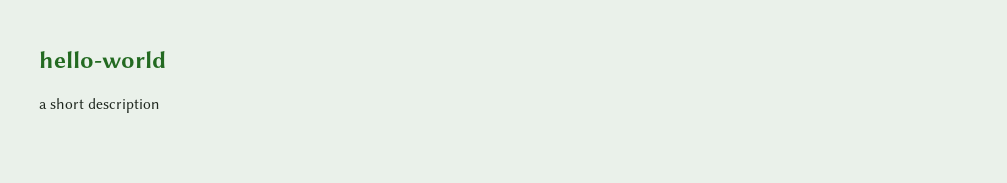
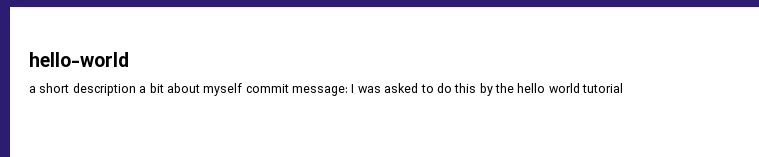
- a short description
+ a short description a bit about myself commit message: I was asked to do this by the hello world tutorial

